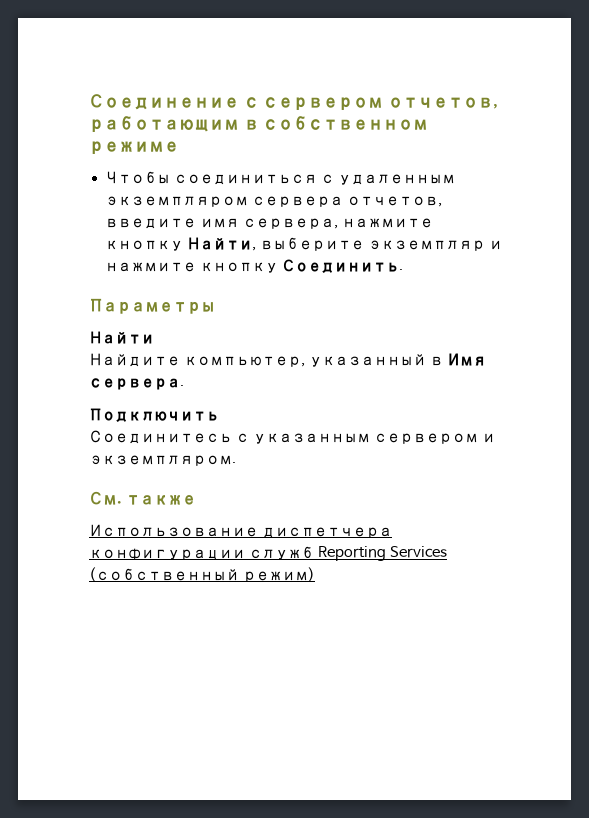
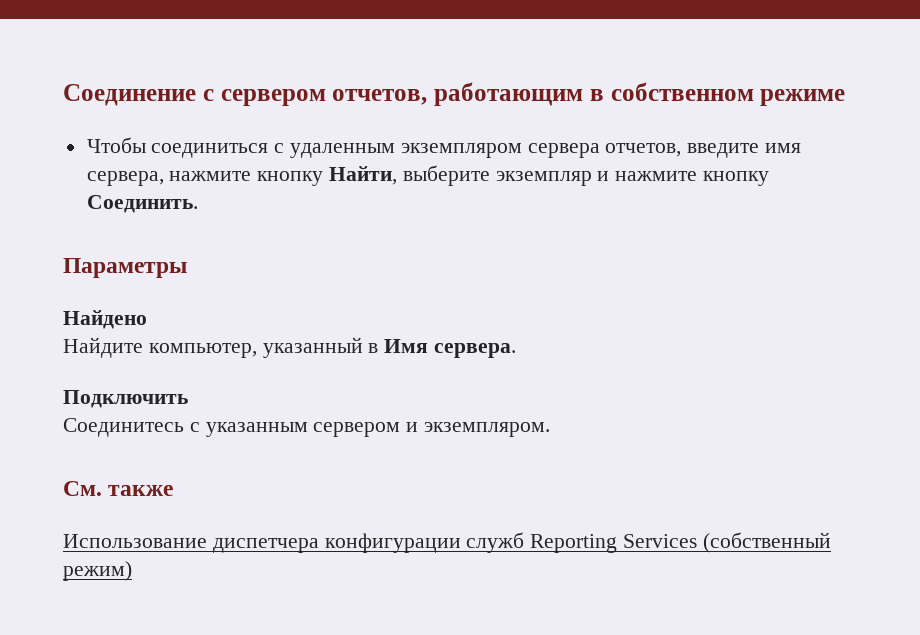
- Найти
+ Найдено

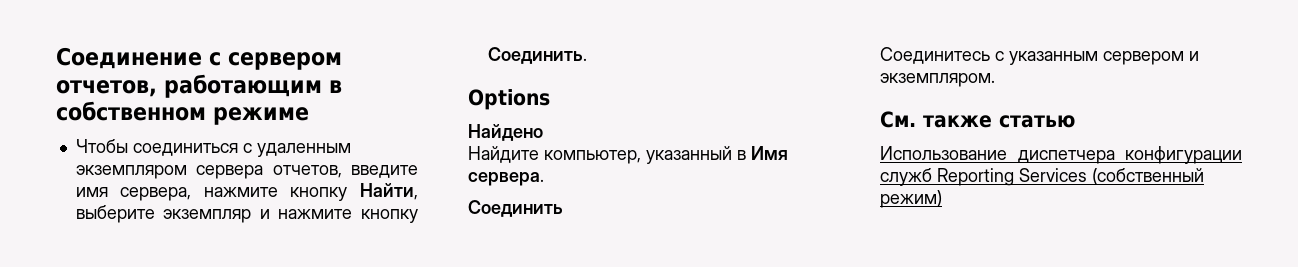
- Параметры
+ Options
- Подключить
+ Соединить
- См. также
+ См. также статью

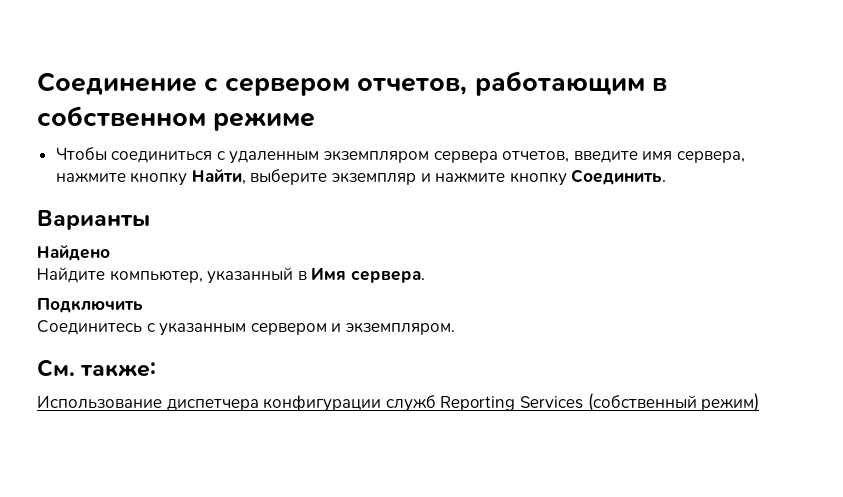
- Options
+ Варианты
- Соединить
+ Подключить
- См. также статью
+ См. также:

